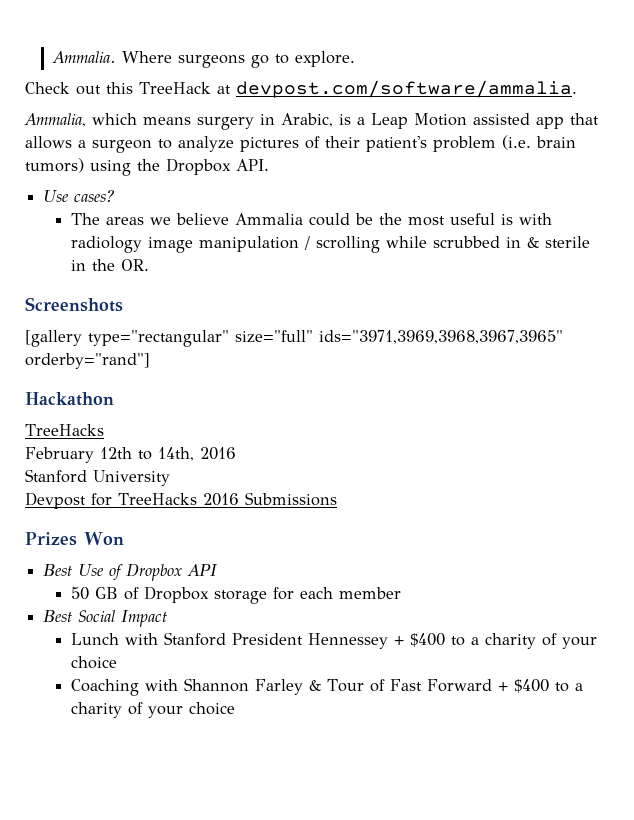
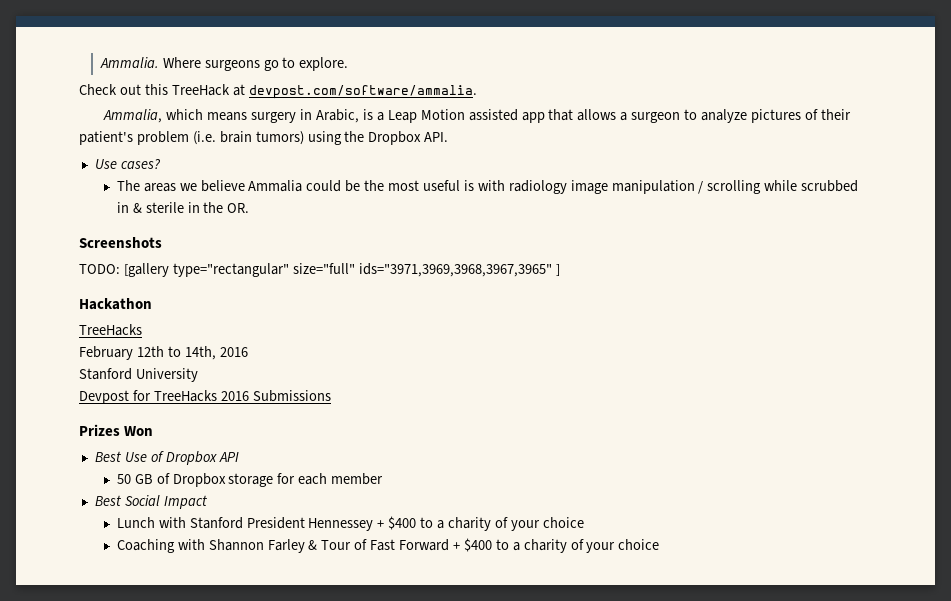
- [gallery type="rectangular" size="full" ids="3971,3969,3968,3967,3965" orderby="rand"]
+ TODO: [gallery type="rectangular" size="full" ids="3971,3969,3968,3967,3965" ]

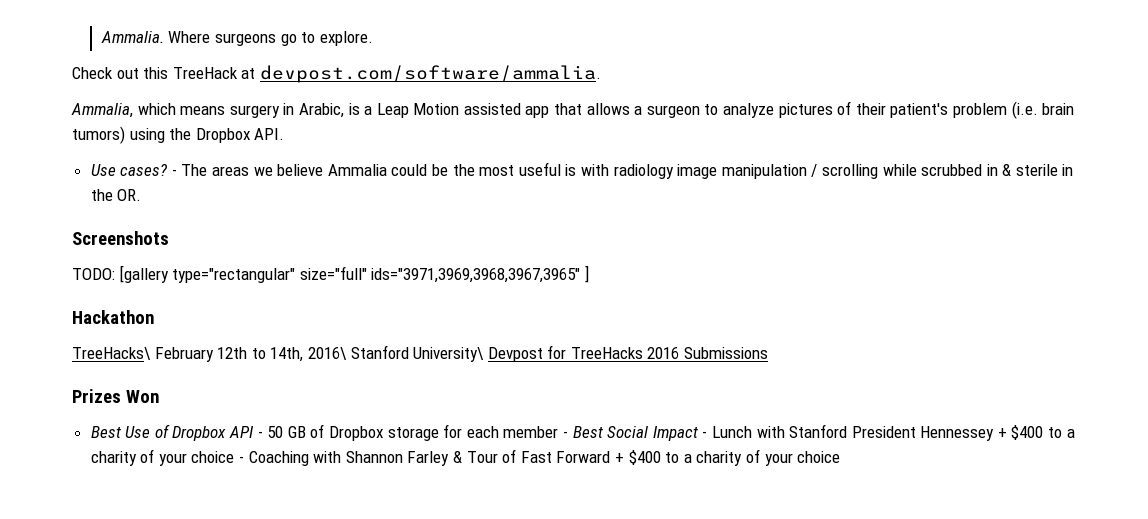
- Use cases?
- The areas we believe Ammalia could be the most useful is with radiology image manipulation / scrolling while scrubbed in & sterile in the OR.
+ Use cases? - The areas we believe Ammalia could be the most useful is with radiology image manipulation / scrolling while scrubbed in & sterile in the OR.
  Hackathon
- TreeHacks
- February 12th to 14th, 2016
- Stanford University
- Devpost for TreeHacks 2016 Submissions
+ TreeHacks\ February 12th to 14th, 2016\ Stanford University\ Devpost for TreeHacks 2016 Submissions
- Best Use of Dropbox API
- 50 GB of Dropbox storage for each member
- Best Social Impact
- Lunch with Stanford President Hennessey + $400 to a charity of your choice
- Coaching with Shannon Farley & Tour of Fast Forward + $400 to a charity of your choice
+ Best Use of Dropbox API - 50 GB of Dropbox storage for each member - Best Social Impact - Lunch with Stanford President Hennessey + $400 to a charity of your choice - Coaching with Shannon Farley & Tour of Fast Forward + $400 to a charity of your choice

